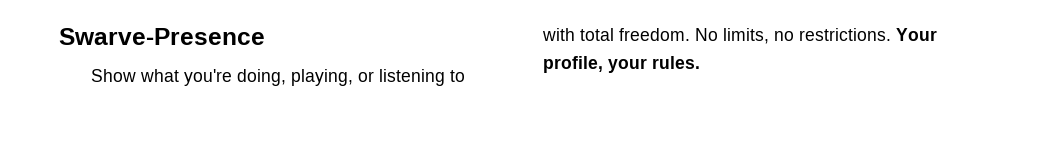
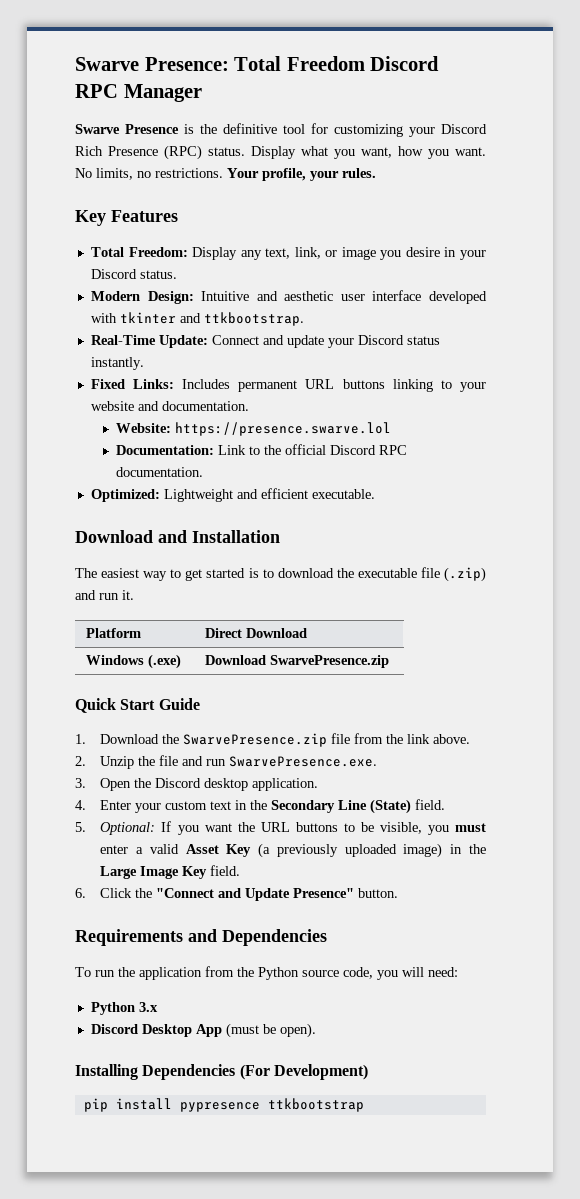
- Swarve-Presence
- Show what you're doing, playing, or listening to with total freedom.
+ Swarve Presence: Total Freedom Discord RPC Manager
+ Swarve Presence is the definitive tool for customizing your Discord Rich Presence (RPC) status. Display what you want, how you want.
+ Key Features
+ Total Freedom: Display any text, link, or image you desire in your Discord status.
+ Modern Design: Intuitive and aesthetic user interface developed with tkinter and ttkbootstrap.
+ Real-Time Update: Connect and update your Discord status instantly.
+ Fixed Links: Includes permanent URL buttons linking to your website and documentation.
+ Website: https://presence.swarve.lol
+ Documentation: Link to the official Discord RPC documentation.
+ Optimized: Lightweight and efficient executable.
+ Download and Installation
+ The easiest way to get started is to download the executable file (.zip) and run it.
+ Platform | Direct Download
+ Windows (.exe) | Download SwarvePresence.zip
+ Quick Start Guide
+ 1. Download the SwarvePresence.zip file from the link above.
+ 2. Unzip the file and run SwarvePresence.exe.
+ 3. Open the Discord desktop application.
+ 4. Enter your custom text in the Secondary Line (State) field.
+ 5. Optional: If you want the URL buttons to be visible, you must enter a valid Asset Key (a previously uploaded image) in the Large Image Key field.
+ 6. Click the "Connect and Update Presence" button.
+ Requirements and Dependencies
+ To run the application from the Python source code, you will need:
+ Python 3.x
+ Discord Desktop App (must be open).
+ Installing Dependencies (For Development)
+ pip install pypresence ttkbootstrap

